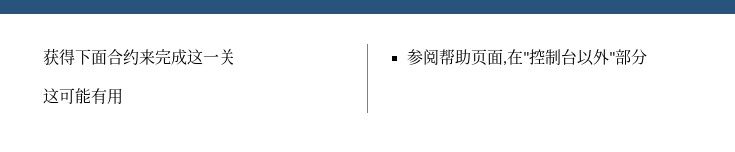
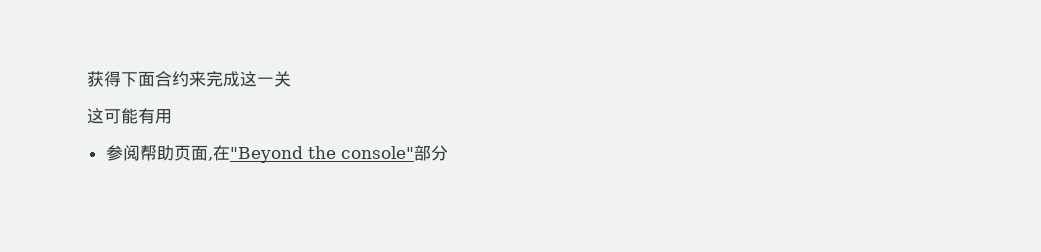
- 参阅帮助页面,在"控制台以外"部分
+ 参阅帮助页面,在"Beyond the console"部分

